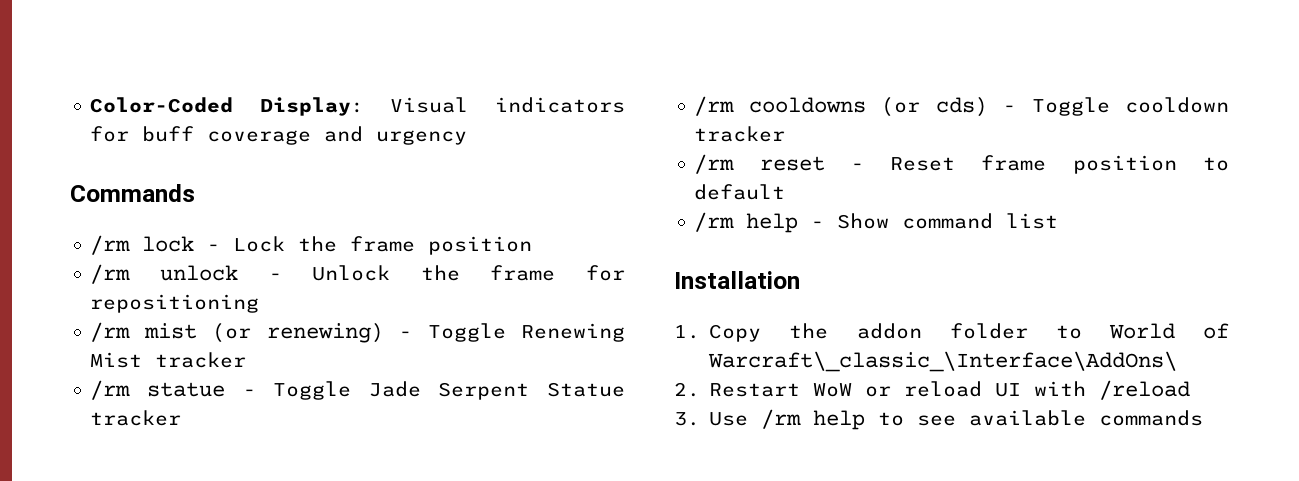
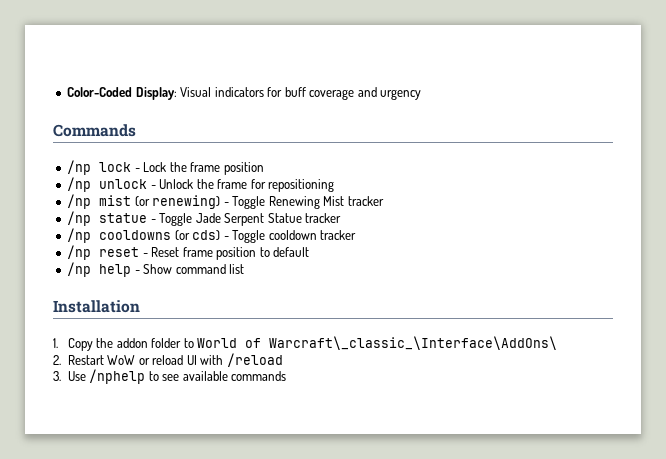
- /rm lock - Lock the frame position
+ /np lock - Lock the frame position
- /rm unlock - Unlock the frame for repositioning
+ /np unlock - Unlock the frame for repositioning
- /rm mist (or renewing) - Toggle Renewing Mist tracker
+ /np mist (or renewing) - Toggle Renewing Mist tracker
- /rm statue - Toggle Jade Serpent Statue tracker
+ /np statue - Toggle Jade Serpent Statue tracker
- /rm cooldowns (or cds) - Toggle cooldown tracker
+ /np cooldowns (or cds) - Toggle cooldown tracker
- /rm reset - Reset frame position to default
+ /np reset - Reset frame position to default
- /rm help - Show command list
+ /np help - Show command list
- 3. Use /rm help to see available commands
+ 3. Use /nphelp to see available commands

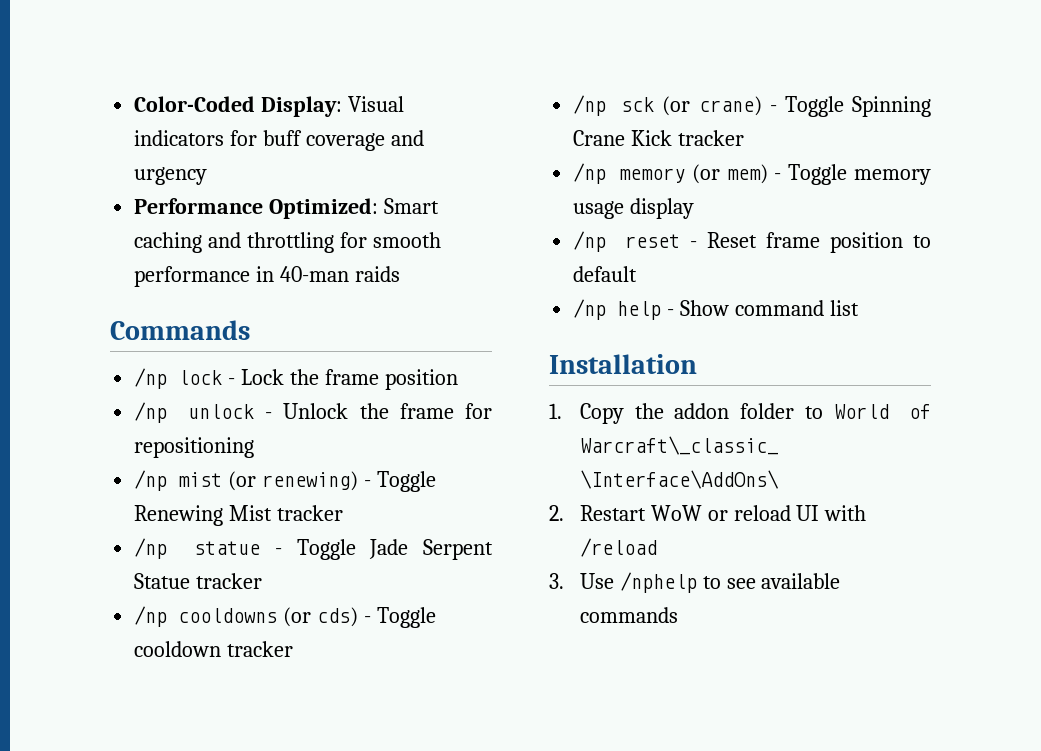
+ Performance Optimized: Smart caching and throttling for smooth performance in 40-man raids
+ /np sck (or crane) - Toggle Spinning Crane Kick tracker
+ /np memory (or mem) - Toggle memory usage display

